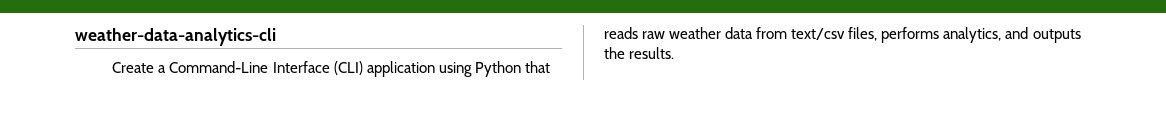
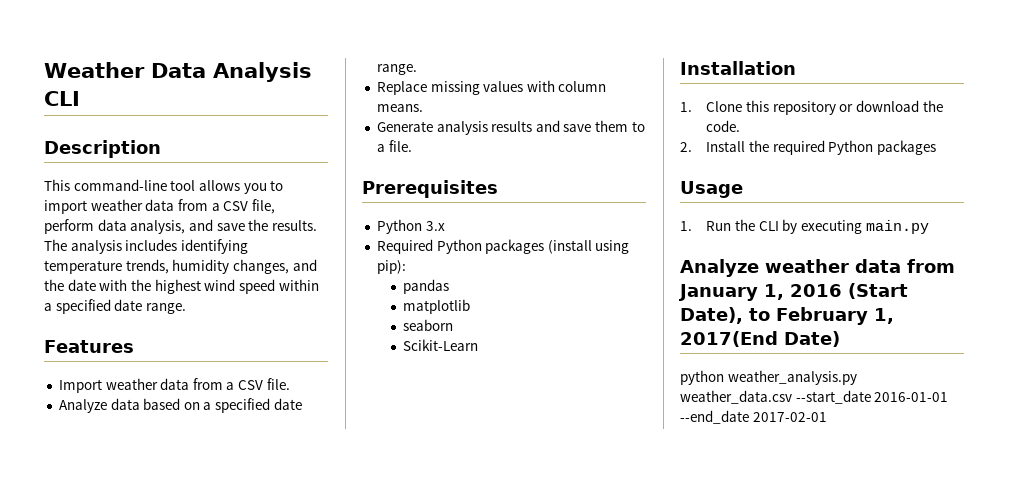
- weather-data-analytics-cli
- Create a Command-Line Interface (CLI) application using Python that reads raw weather data from text/csv files, performs analytics, and outputs the results.
+ Weather Data Analysis CLI
+ Description
+ This command-line tool allows you to import weather data from a CSV file, perform data analysis, and save the results. The analysis includes identifying temperature trends, humidity changes, and the date with the highest wind speed within a specified date range.
+ Features
+ Import weather data from a CSV file.
+ Analyze data based on a specified date range.
+ Replace missing values with column means.
+ Generate analysis results and save them to a file.
+ Prerequisites
+ Python 3.x
+ Required Python packages (install using pip):
+ pandas
+ matplotlib
+ seaborn
+ Scikit-Learn
+ Installation
+ 1. Clone this repository or download the code.
+ 2. Install the required Python packages
+ Usage
+ 1. Run the CLI by executing main.py
+ Analyze weather data from January 1, 2016 (Start Date), to February 1, 2017(End Date)
+ python weather_analysis.py weather_data.csv --start_date 2016-01-01 --end_date 2017-02-01

